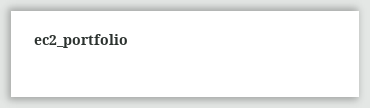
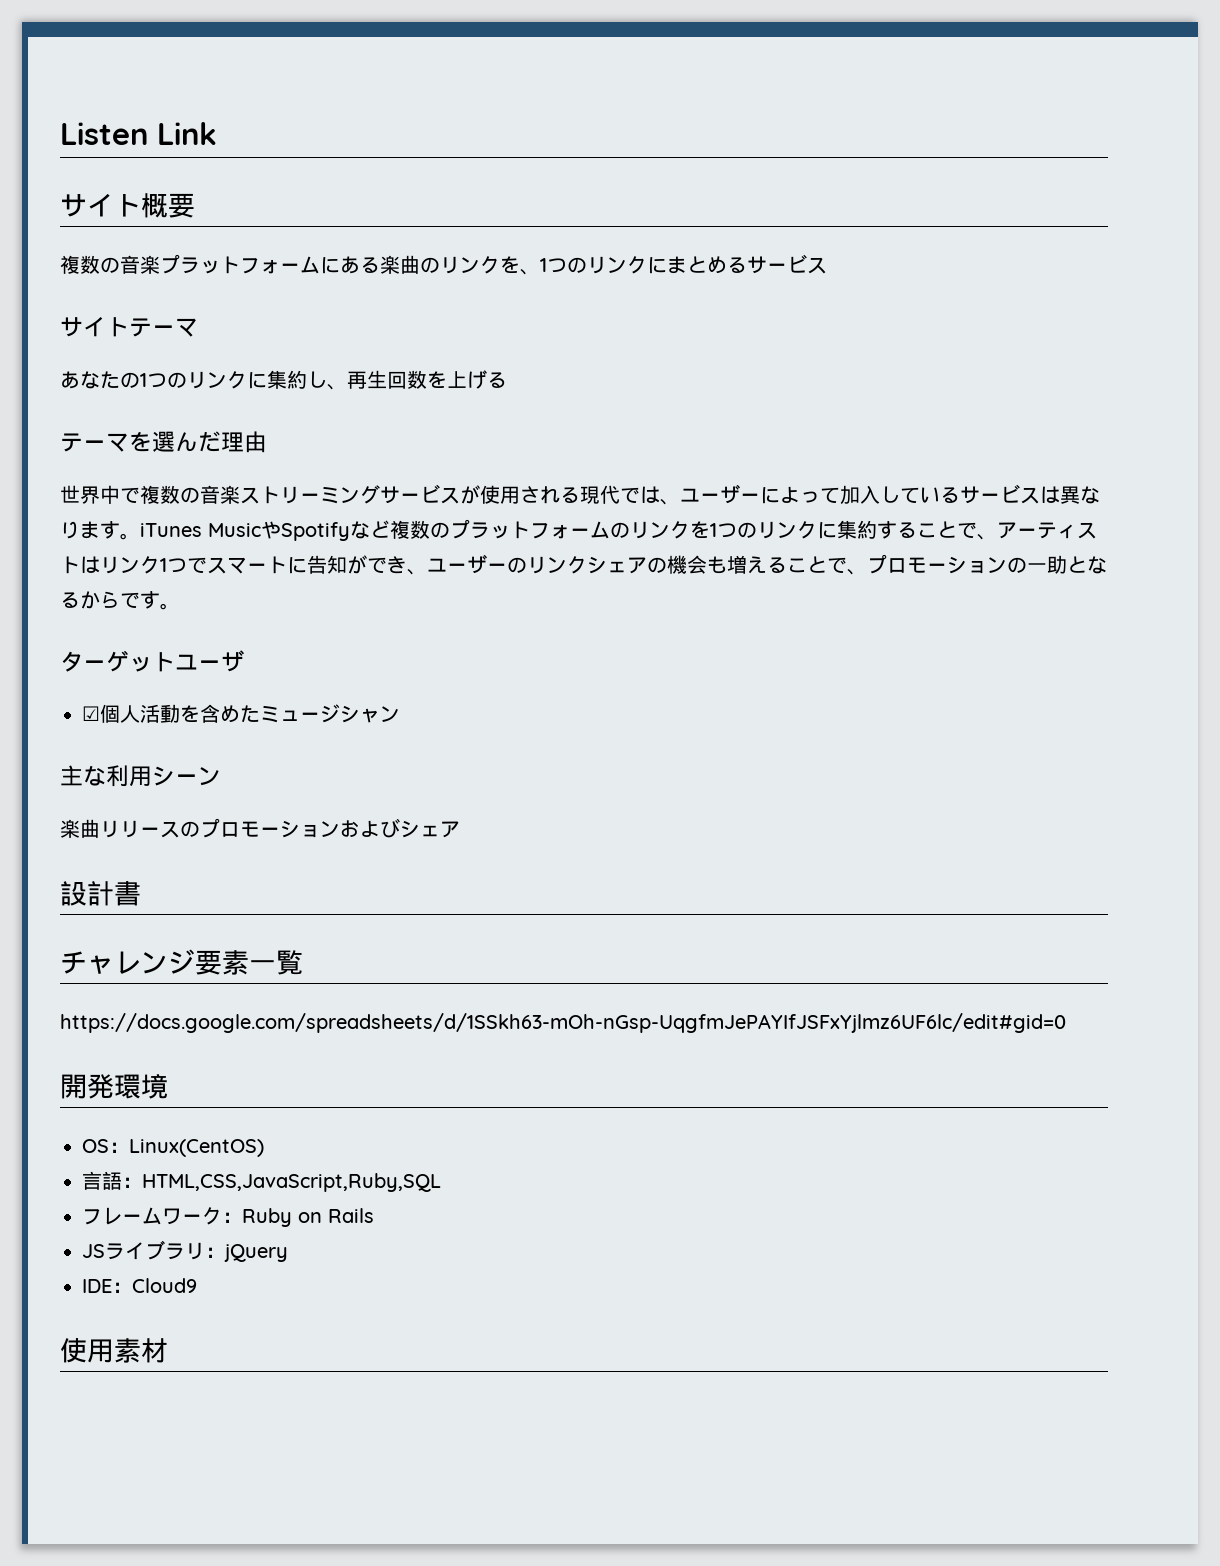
- ec2_portfolio
+ Listen Link
+ サイト概要
+ 複数の音楽プラットフォームにある楽曲のリンクを、1つのリンクにまとめるサービス
+ サイトテーマ
+ あなたの1つのリンクに集約し、再生回数を上げる
+ テーマを選んだ理由
+ 世界中で複数の音楽ストリーミングサービスが使用される現代では、ユーザーによって加入しているサービスは異なります。iTunes MusicやSpotifyなど複数のプラットフォームのリンクを1つのリンクに集約することで、アーティストはリンク1つでスマートに告知ができ、ユーザーのリンクシェアの機会も増えることで、プロモーションの一助となるからです。
+ ターゲットユーザ
+ ☑個人活動を含めたミュージシャン
+ 主な利用シーン
+ 楽曲リリースのプロモーションおよびシェア
+ 設計書
+ チャレンジ要素一覧
+ https://docs.google.com/spreadsheets/d/1SSkh63-mOh-nGsp-UqgfmJePAYIfJSFxYjlmz6UF6lc/edit#gid=0
+ 開発環境
+ OS：Linux(CentOS)
+ 言語：HTML,CSS,JavaScript,Ruby,SQL
+ フレームワーク：Ruby on Rails
+ JSライブラリ：jQuery
+ IDE：Cloud9
+ 使用素材

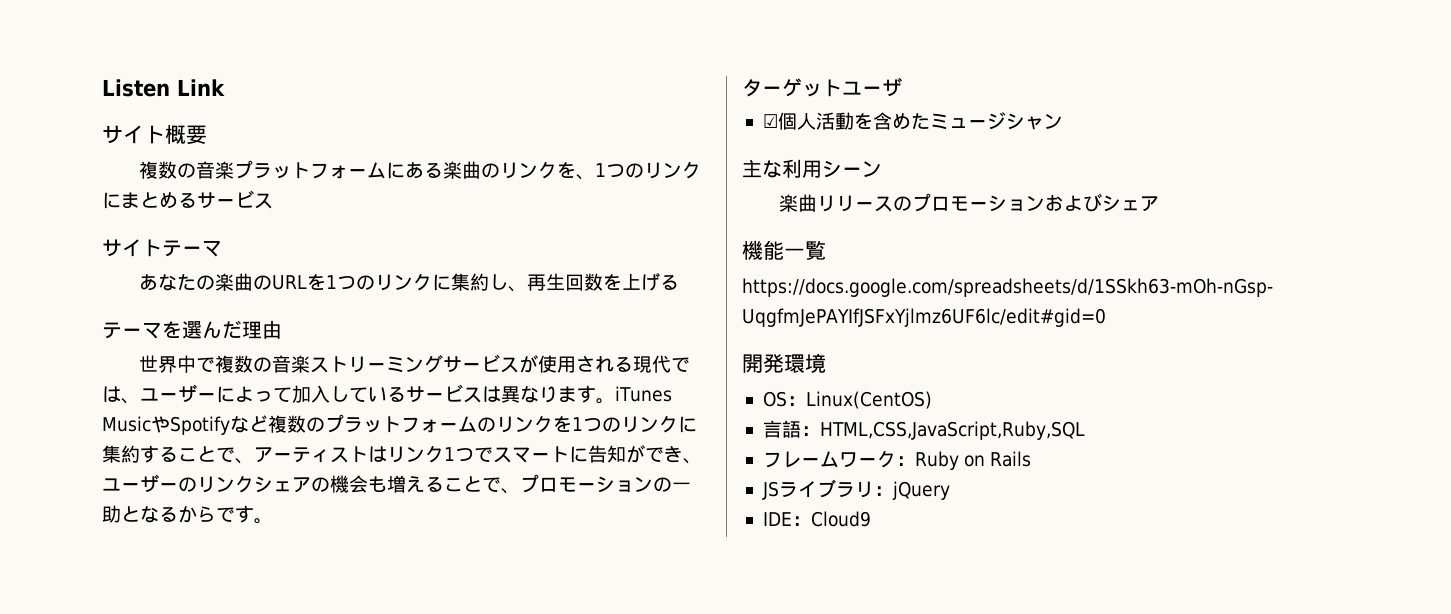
- あなたの1つのリンクに集約し、再生回数を上げる
+ あなたの楽曲のURLを1つのリンクに集約し、再生回数を上げる
- 設計書
- チャレンジ要素一覧
+ 機能一覧
- 使用素材

